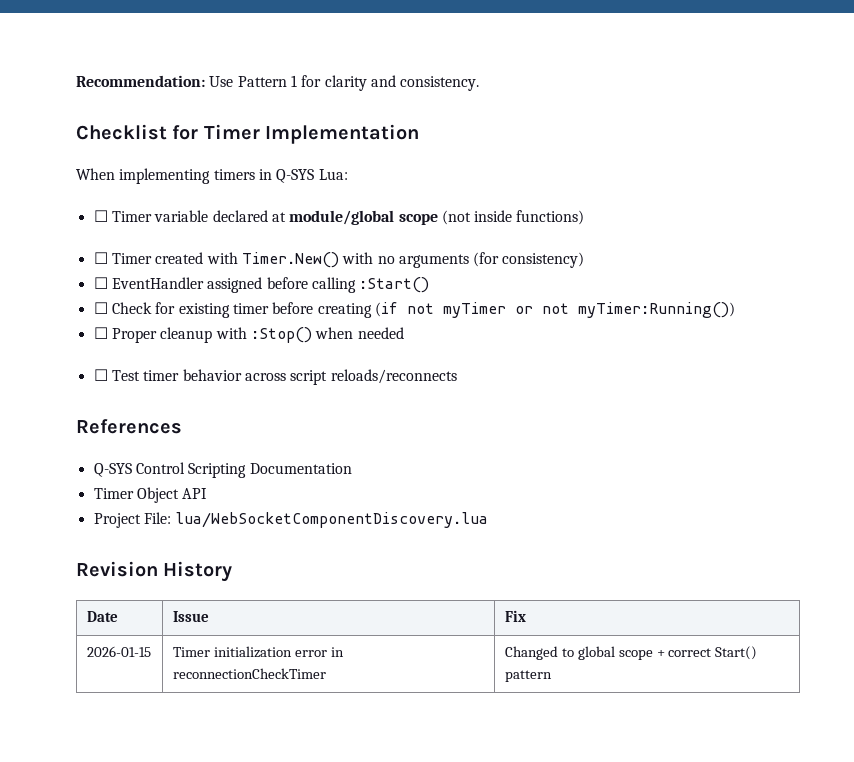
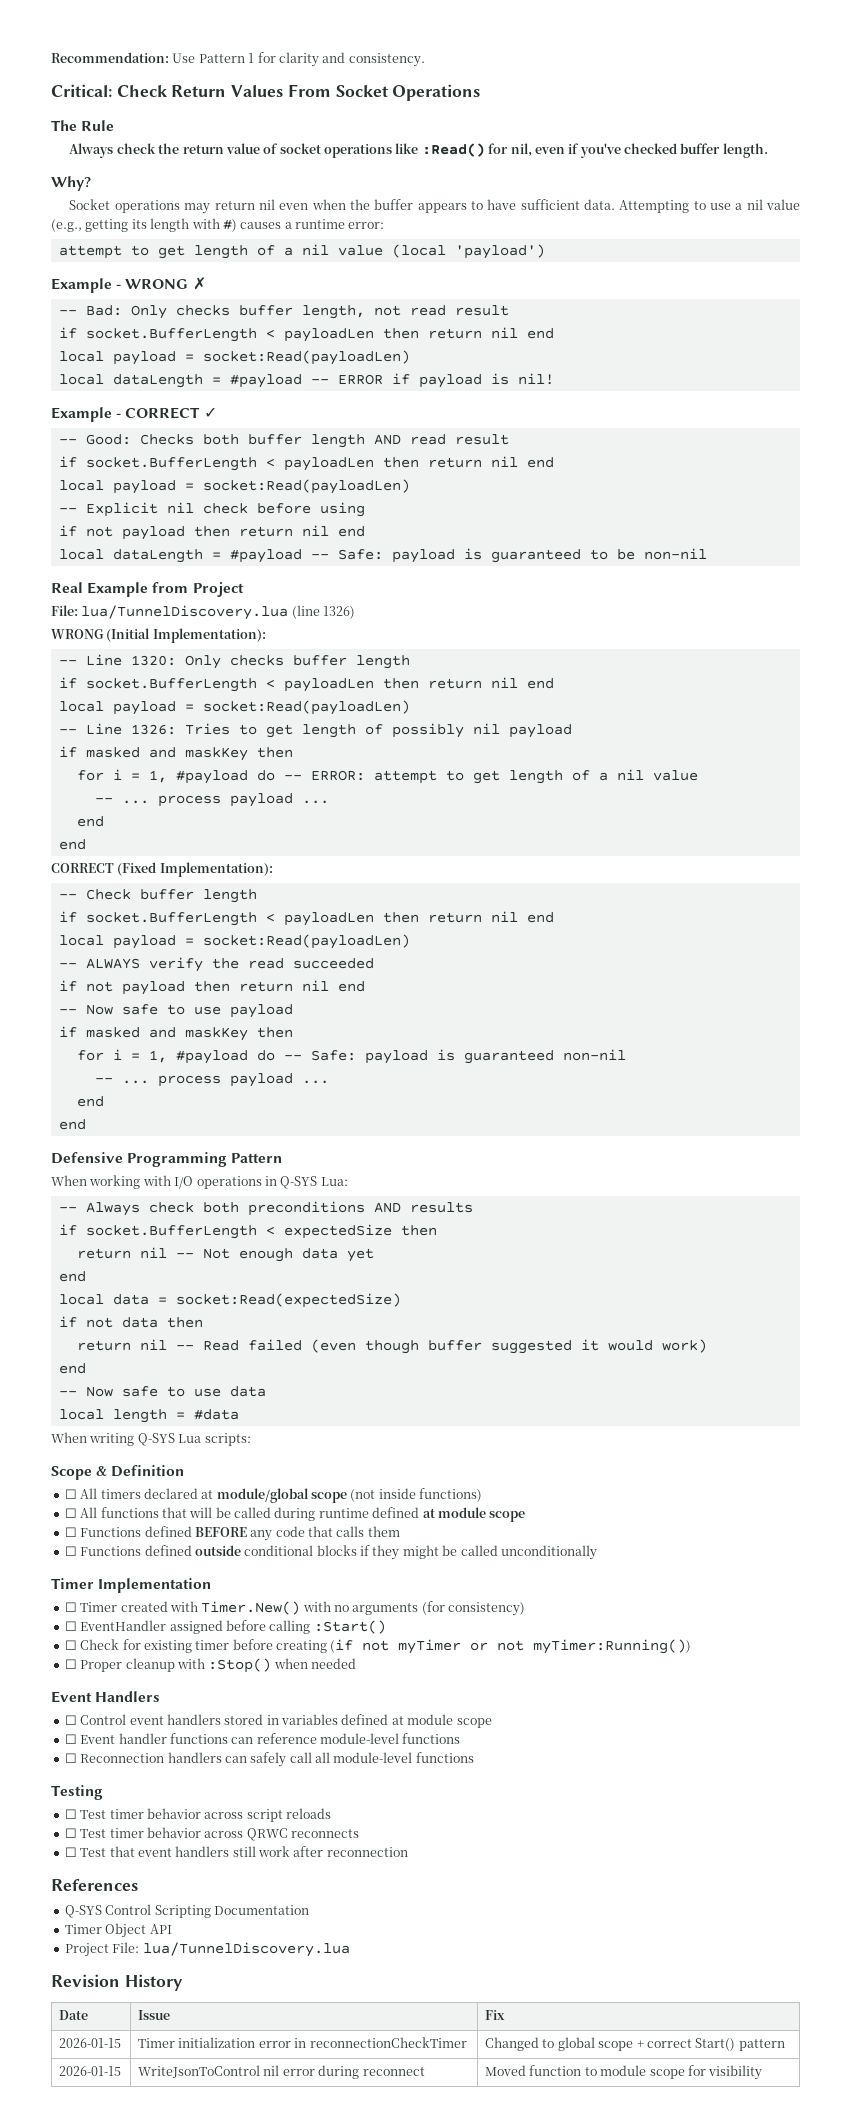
- Checklist for Timer Implementation
- When implementing timers in Q-SYS Lua:
- ☐ Timer variable declared at module/global scope (not inside functions)
+ Critical: Check Return Values From Socket Operations
+ The Rule
+ Always check the return value of socket operations like :Read() for nil, even if you've checked buffer length.
+ Why?
+ Socket operations may return nil even when the buffer appears to have sufficient data. Attempting to use a nil value (e.g., getting its length with #) causes a runtime error:
+ attempt to get length of a nil value (local 'payload')
+ Example - WRONG ✗
+ -- Bad: Only checks buffer length, not read result
+ if socket.BufferLength < payloadLen then return nil end
+ local payload = socket:Read(payloadLen)
+ local dataLength = #payload -- ERROR if payload is nil!
+ Example - CORRECT ✓
+ -- Good: Checks both buffer length AND read result
+ if socket.BufferLength < payloadLen then return nil end
+ local payload = socket:Read(payloadLen)
+ -- Explicit nil check before using
+ if not payload then return nil end
+ local dataLength = #payload -- Safe: payload is guaranteed to be non-nil
+ Real Example from Project
+ File: lua/TunnelDiscovery.lua (line 1326)
+ WRONG (Initial Implementation):
+ -- Line 1320: Only checks buffer length
+ if socket.BufferLength < payloadLen then return nil end
+ local payload = socket:Read(payloadLen)
+ -- Line 1326: Tries to get length of possibly nil payload
+ if masked and maskKey then
+ for i = 1, #payload do -- ERROR: attempt to get length of a nil value
+ -- ... process payload ...
+ end
+ end
+ CORRECT (Fixed Implementation):
+ -- Check buffer length
+ if socket.BufferLength < payloadLen then return nil end
+ local payload = socket:Read(payloadLen)
+ -- ALWAYS verify the read succeeded
+ if not payload then return nil end
+ -- Now safe to use payload
+ if masked and maskKey then
+ for i = 1, #payload do -- Safe: payload is guaranteed non-nil
+ -- ... process payload ...
+ end
+ end
+ Defensive Programming Pattern
+ When working with I/O operations in Q-SYS Lua:
+ -- Always check both preconditions AND results
+ if socket.BufferLength < expectedSize then
+ return nil -- Not enough data yet
+ end
+ local data = socket:Read(expectedSize)
+ if not data then
+ return nil -- Read failed (even though buffer suggested it would work)
+ end
+ -- Now safe to use data
+ local length = #data
+ When writing Q-SYS Lua scripts:
+ Scope & Definition
+ ☐ All timers declared at module/global scope (not inside functions)
+ ☐ All functions that will be called during runtime defined at module scope
+ ☐ Functions defined BEFORE any code that calls them
+ ☐ Functions defined outside conditional blocks if they might be called unconditionally
+ Timer Implementation
+ Event Handlers
+ ☐ Control event handlers stored in variables defined at module scope
+ ☐ Event handler functions can reference module-level functions
+ ☐ Reconnection handlers can safely call all module-level functions
+ Testing
- ☐ Test timer behavior across script reloads/reconnects
+ ☐ Test timer behavior across script reloads
+ ☐ Test timer behavior across QRWC reconnects
+ ☐ Test that event handlers still work after reconnection
- Project File: lua/WebSocketComponentDiscovery.lua
+ Project File: lua/TunnelDiscovery.lua
+ 2026-01-15 | WriteJsonToControl nil error during reconnect | Moved function to module scope for visibility

